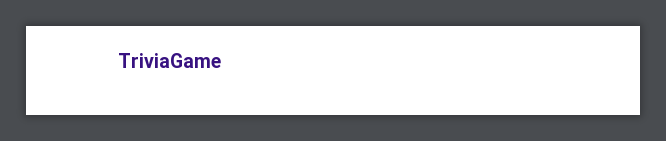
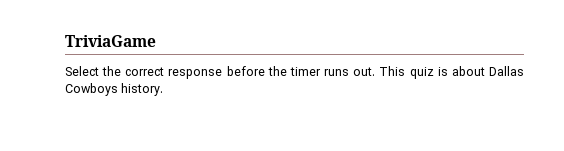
+ Select the correct response before the timer runs out. This quiz is about Dallas Cowboys history.

